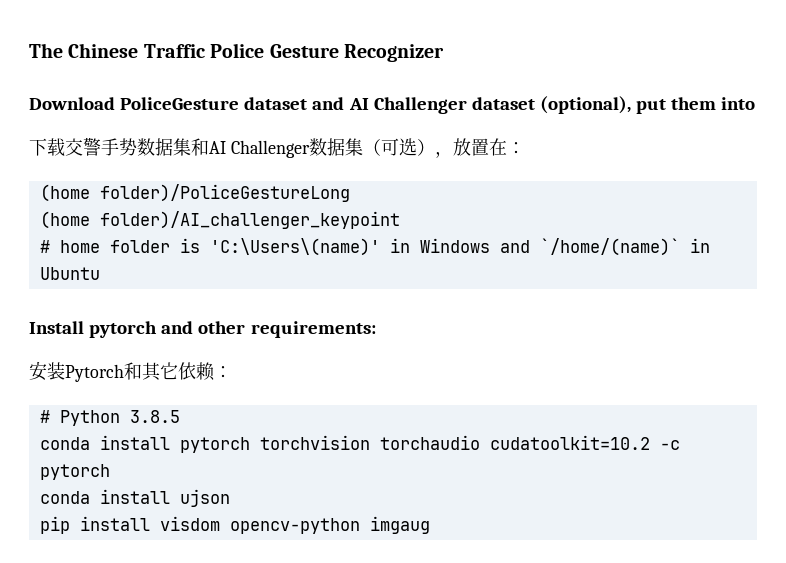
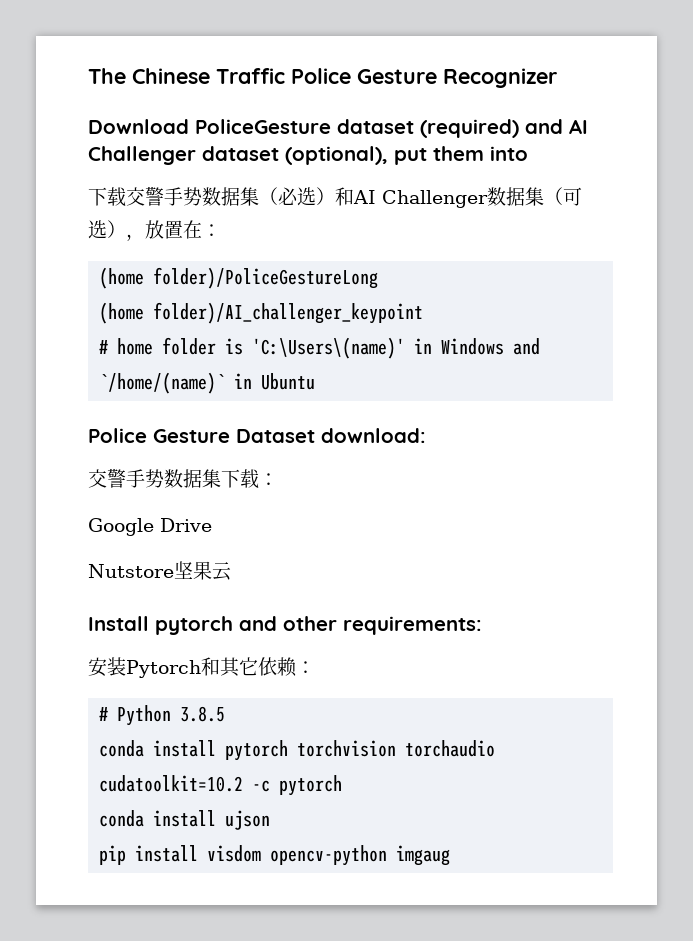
- Download PoliceGesture dataset and AI Challenger dataset (optional), put them into
+ Download PoliceGesture dataset (required) and AI Challenger dataset (optional), put them into
- 下载交警手势数据集和AI Challenger数据集（可选），放置在：
+ 下载交警手势数据集（必选）和AI Challenger数据集（可选），放置在：
+ Police Gesture Dataset download:
+ 交警手势数据集下载：
+ Google Drive
+ Nutstore坚果云

